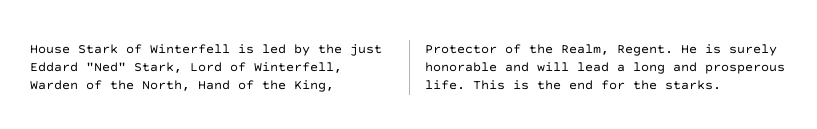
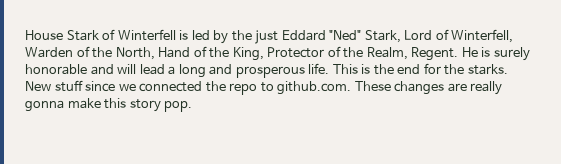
+ New stuff since we connected the repo to github.com. These changes are really gonna make this story pop.

